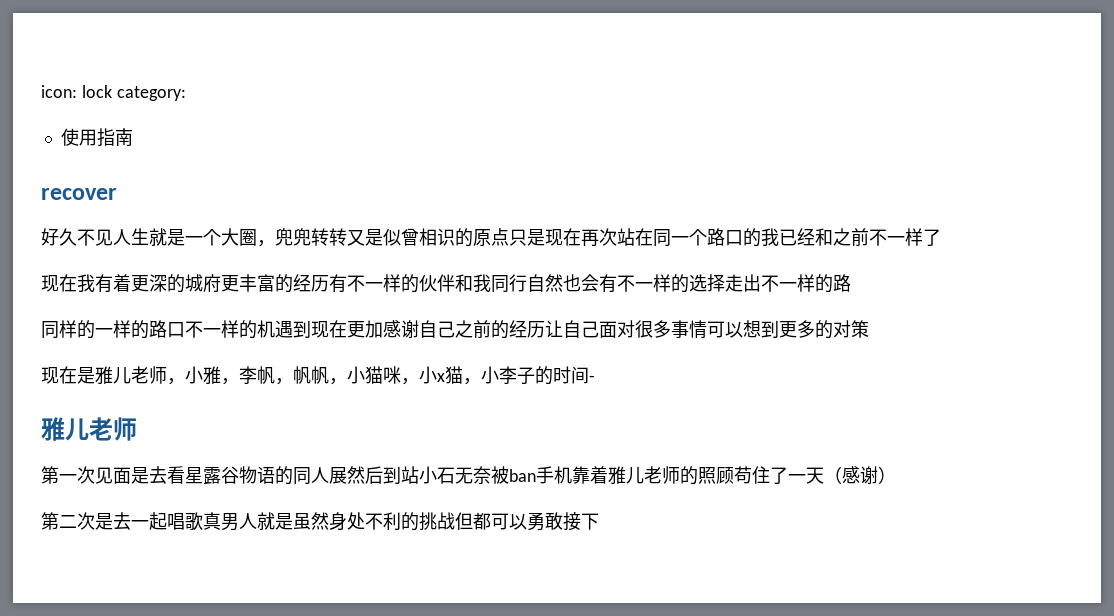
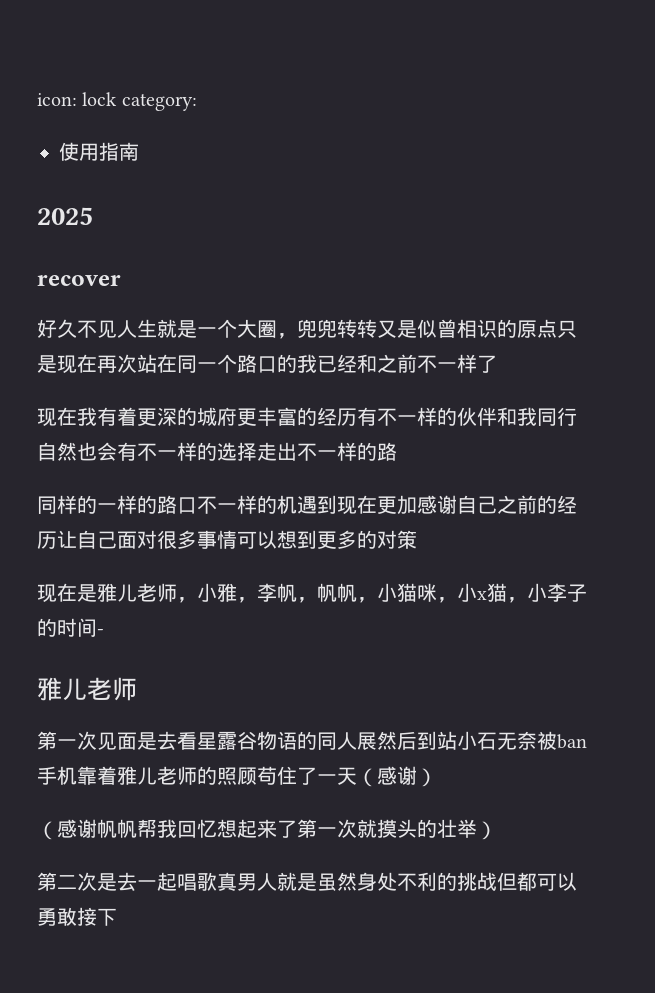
+ 2025
+ （感谢帆帆帮我回忆想起来了第一次就摸头的壮举）

